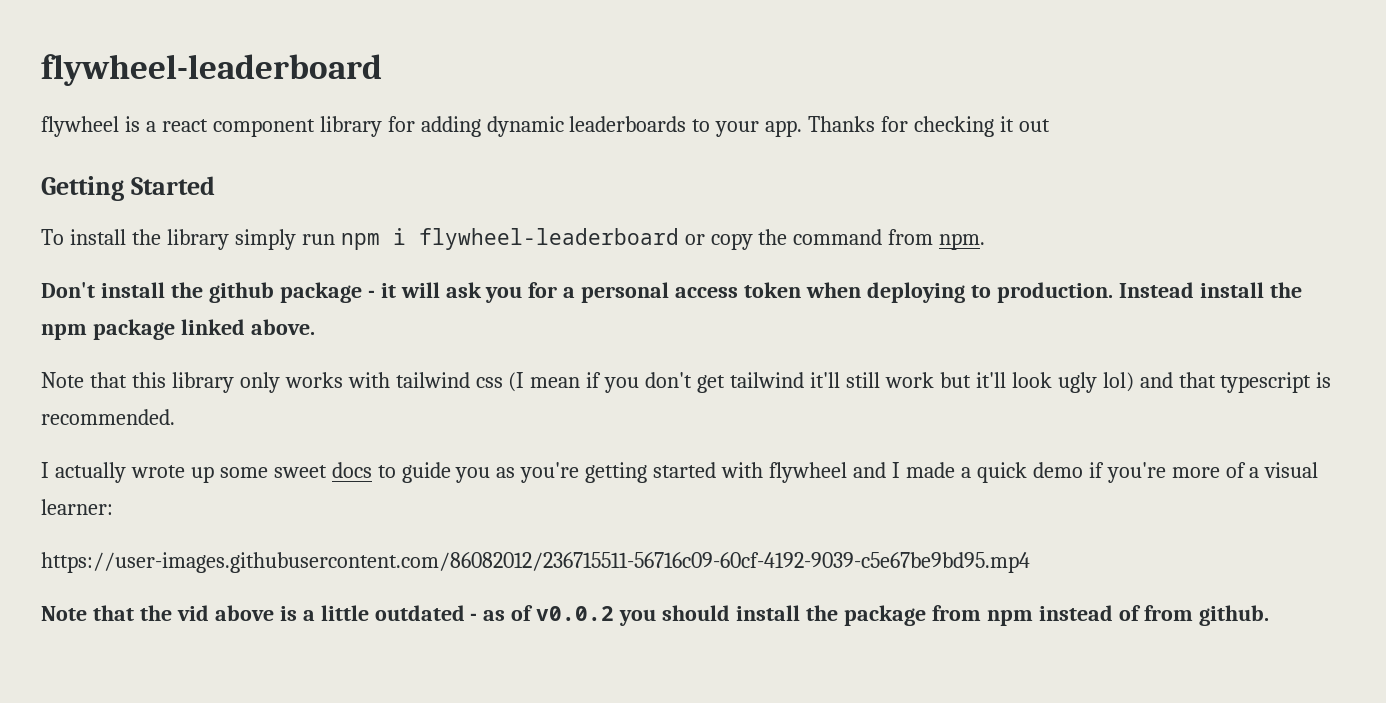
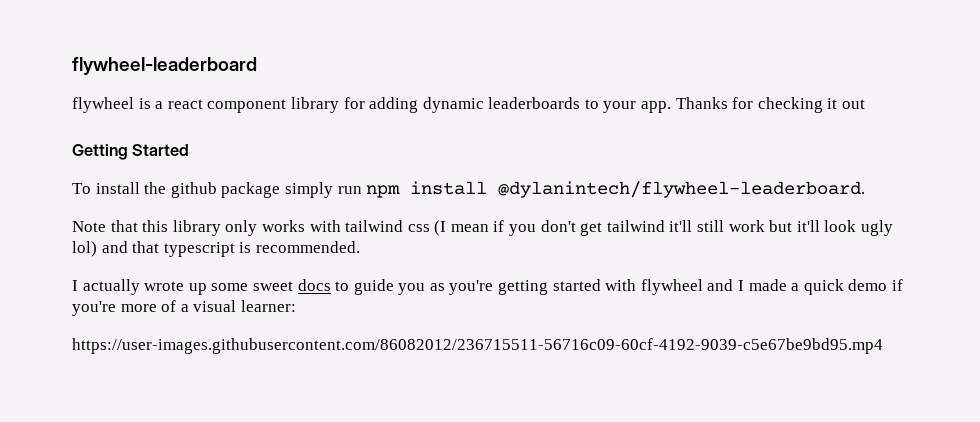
- To install the library simply run npm i flywheel-leaderboard or copy the command from npm.
- Don't install the github package - it will ask you for a personal access token when deploying to production. Instead install the npm package linked above.
+ To install the github package simply run npm install @dylanintech/flywheel-leaderboard.
- Note that the vid above is a little outdated - as of v0.0.2 you should install the package from npm instead of from github.

